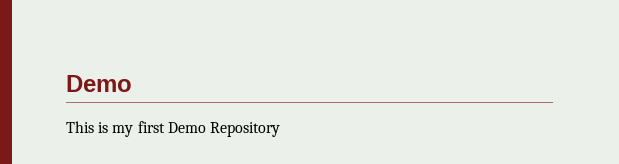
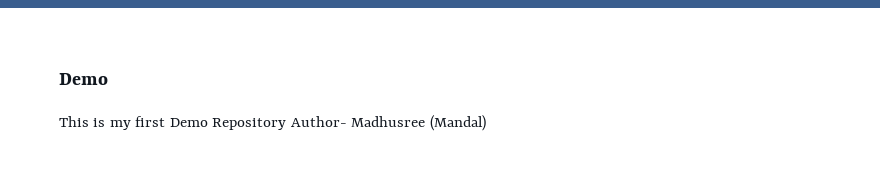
- This is my first Demo Repository
+ This is my first Demo Repository Author- Madhusree (Mandal)

